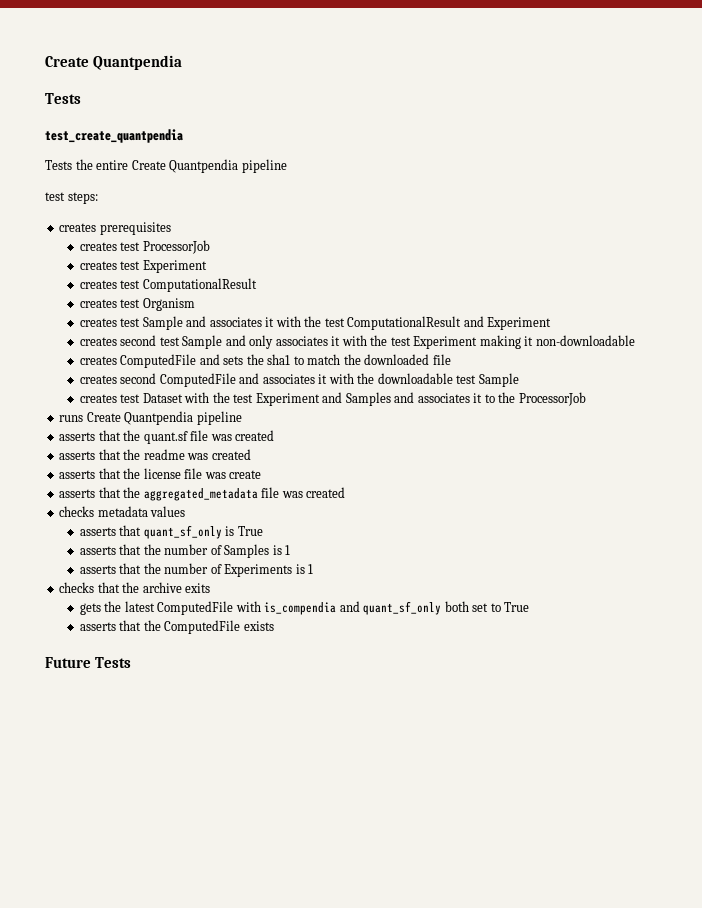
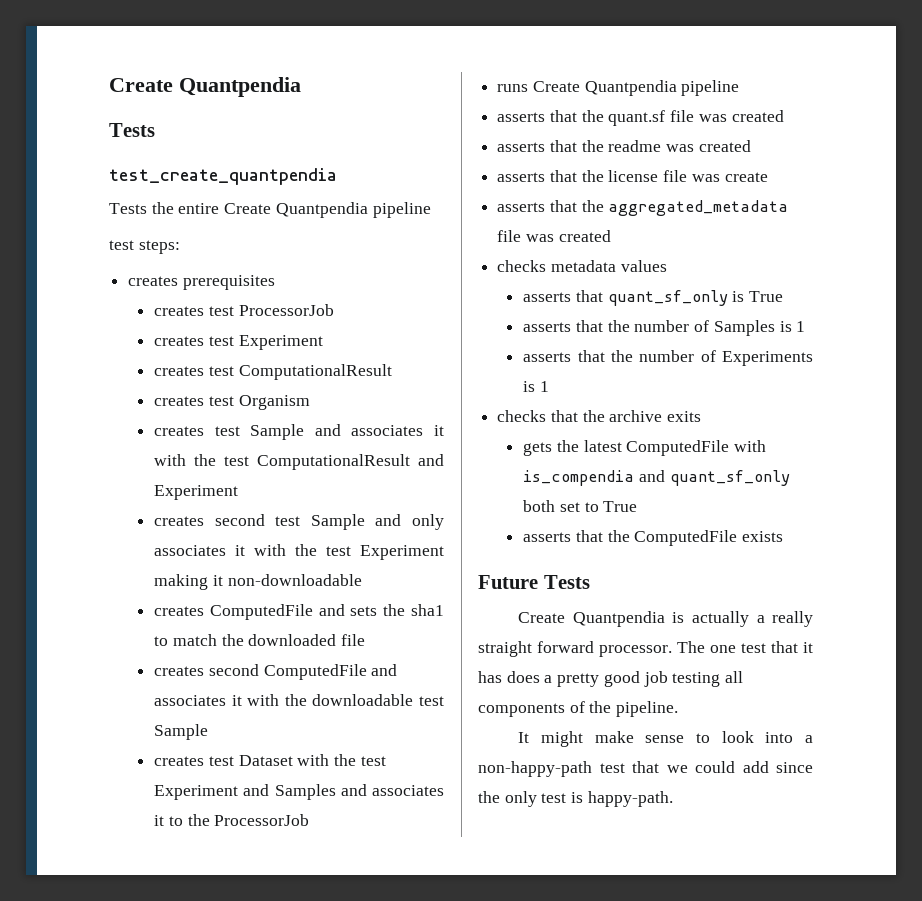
+ Create Quantpendia is actually a really straight forward processor. The one test that it has does a pretty good job testing all components of the pipeline.
+ It might make sense to look into a non-happy-path test that we could add since the only test is happy-path.

